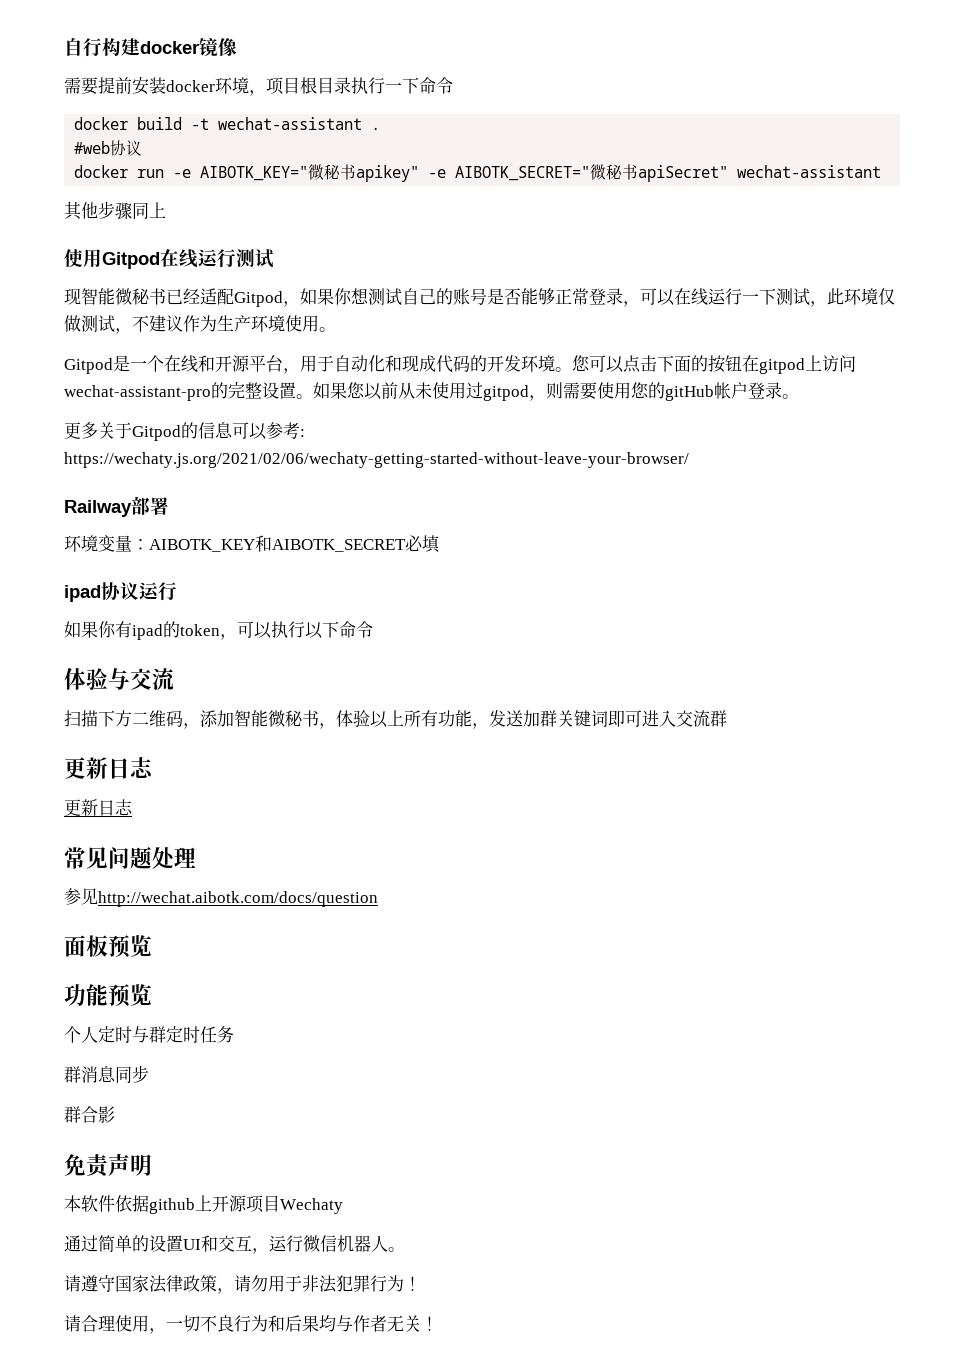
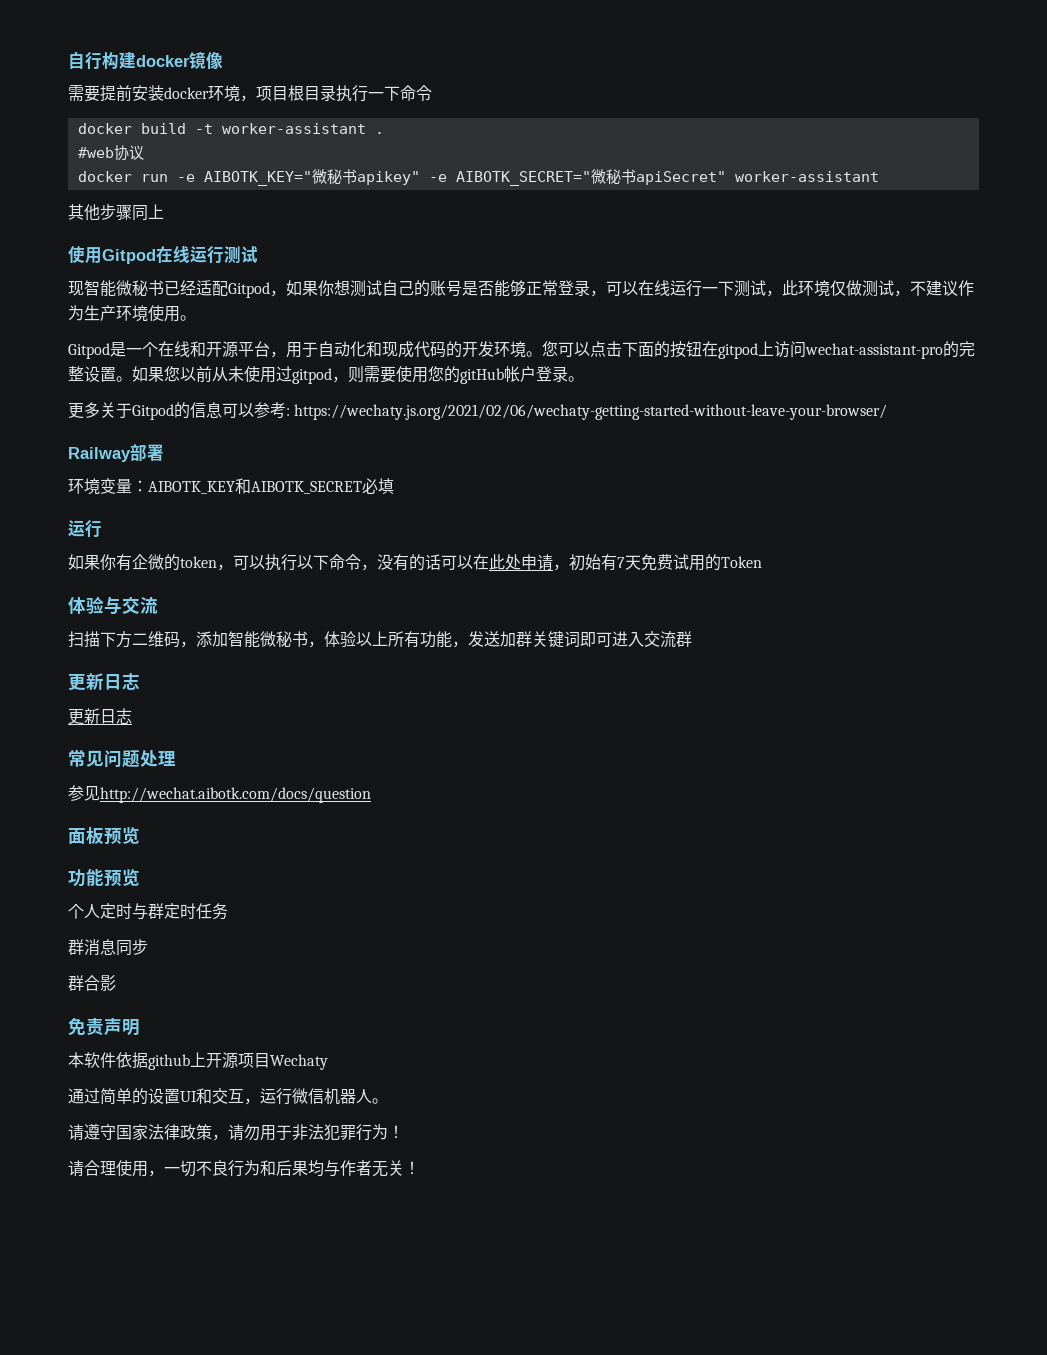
- docker build -t wechat-assistant .
+ docker build -t worker-assistant .
- docker run -e AIBOTK_KEY="微秘书apikey" -e AIBOTK_SECRET="微秘书apiSecret" wechat-assistant
+ docker run -e AIBOTK_KEY="微秘书apikey" -e AIBOTK_SECRET="微秘书apiSecret" worker-assistant
  环境变量：AIBOTK_KEY和AIBOTK_SECRET必填
- ipad协议运行
+ 运行
- 如果你有ipad的token，可以执行以下命令
+ 如果你有企微的token，可以执行以下命令，没有的话可以在此处申请，初始有7天免费试用的Token

